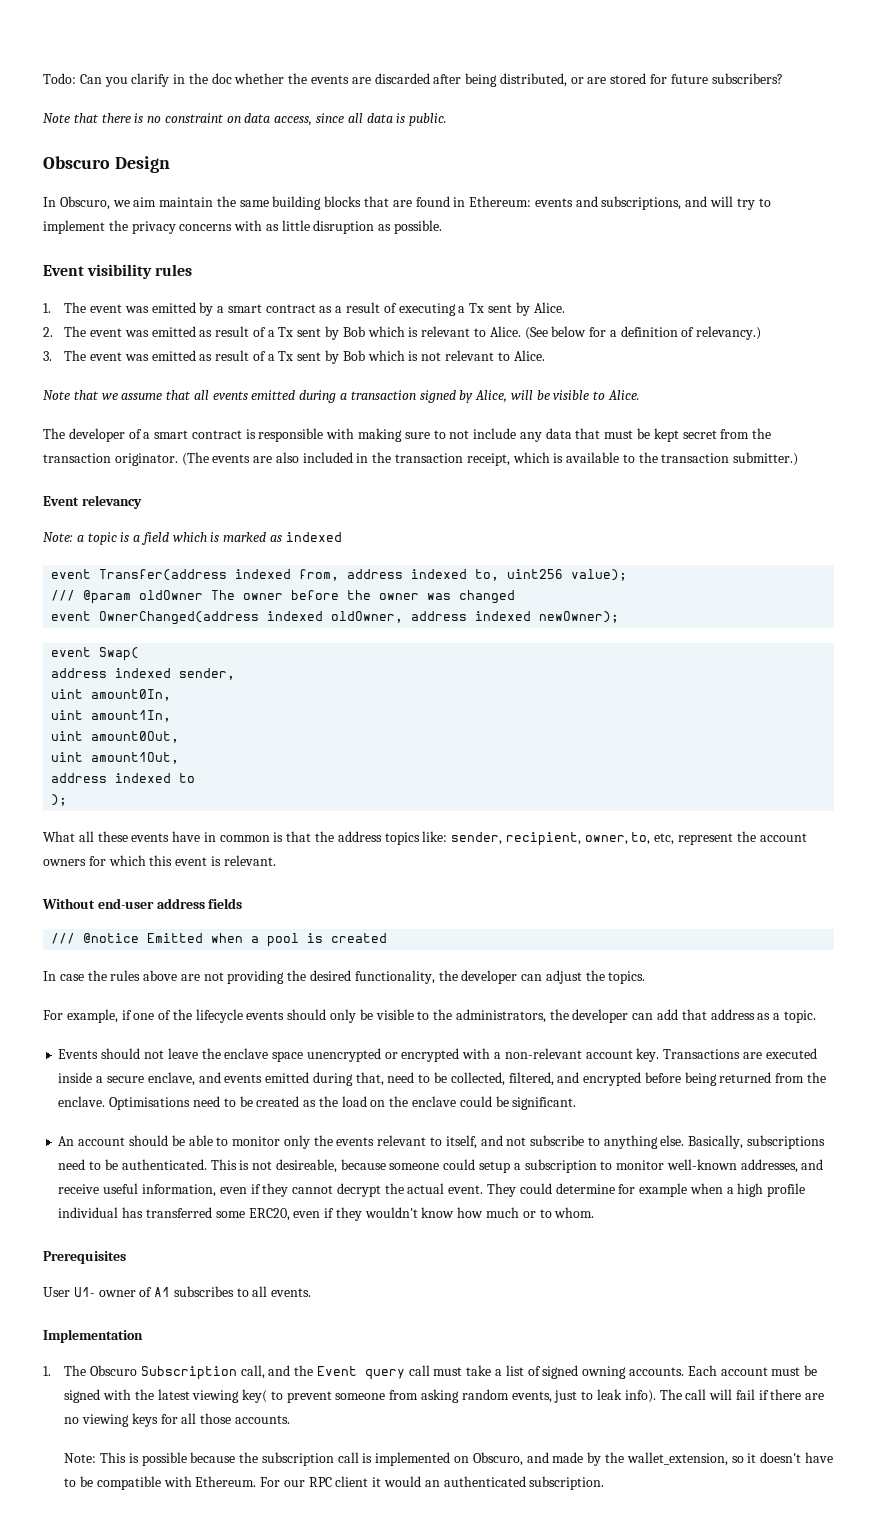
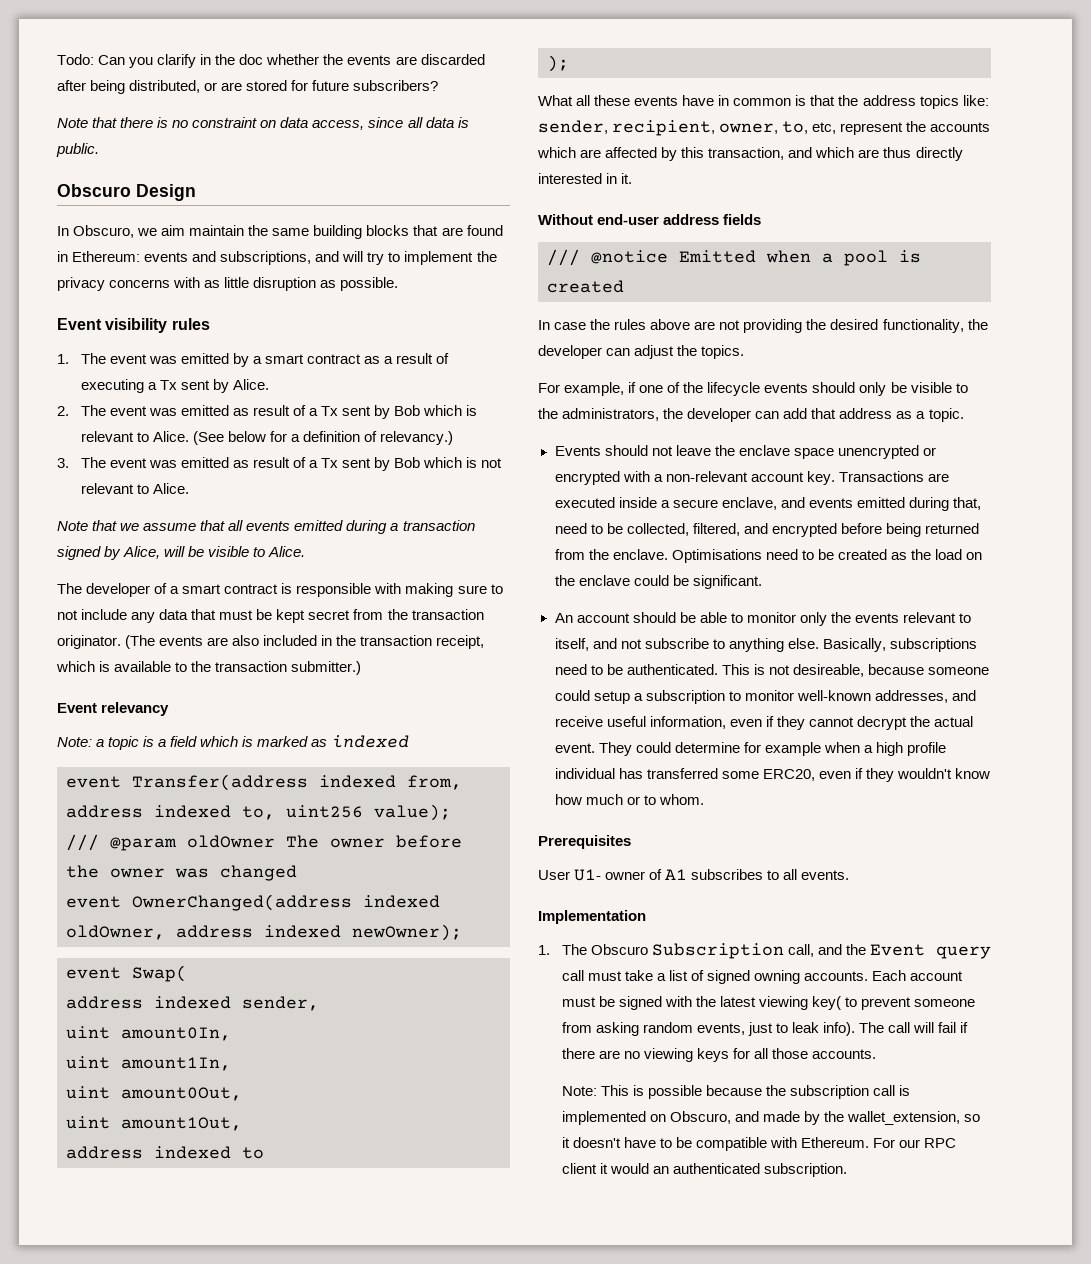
- What all these events have in common is that the address topics like: sender, recipient, owner, to, etc, represent the account owners for which this event is relevant.
+ What all these events have in common is that the address topics like: sender, recipient, owner, to, etc, represent the accounts which are affected by this transaction, and which are thus directly interested in it.

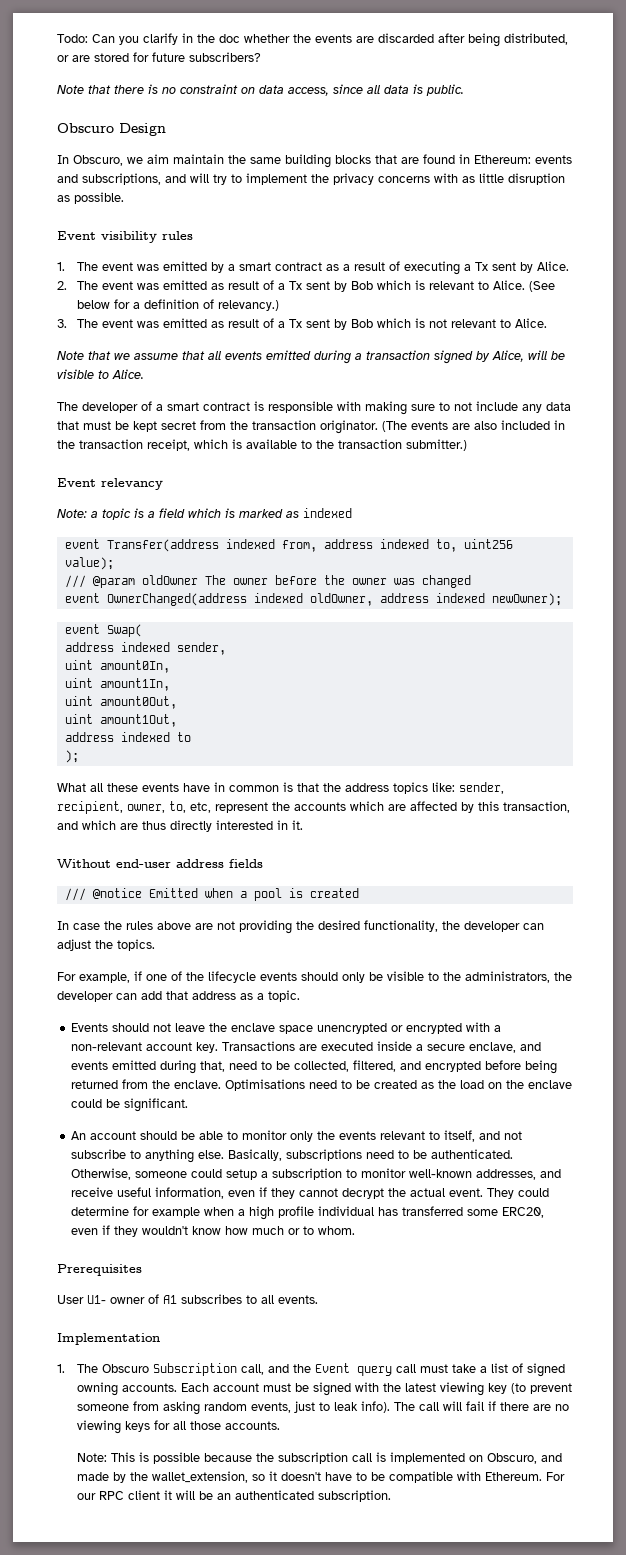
- This is not desireable, because someone could setup a subscription to monitor well-known addresses, and receive useful information, even if they cannot decrypt the actual event.
+ Otherwise, someone could setup a subscription to monitor well-known addresses, and receive useful information, even if they cannot decrypt the actual event.
- Each account must be signed with the latest viewing key( to prevent someone from asking random events, just to leak info).
+ Each account must be signed with the latest viewing key (to prevent someone from asking random events, just to leak info).
- For our RPC client it would an authenticated subscription.
+ For our RPC client it will be an authenticated subscription.

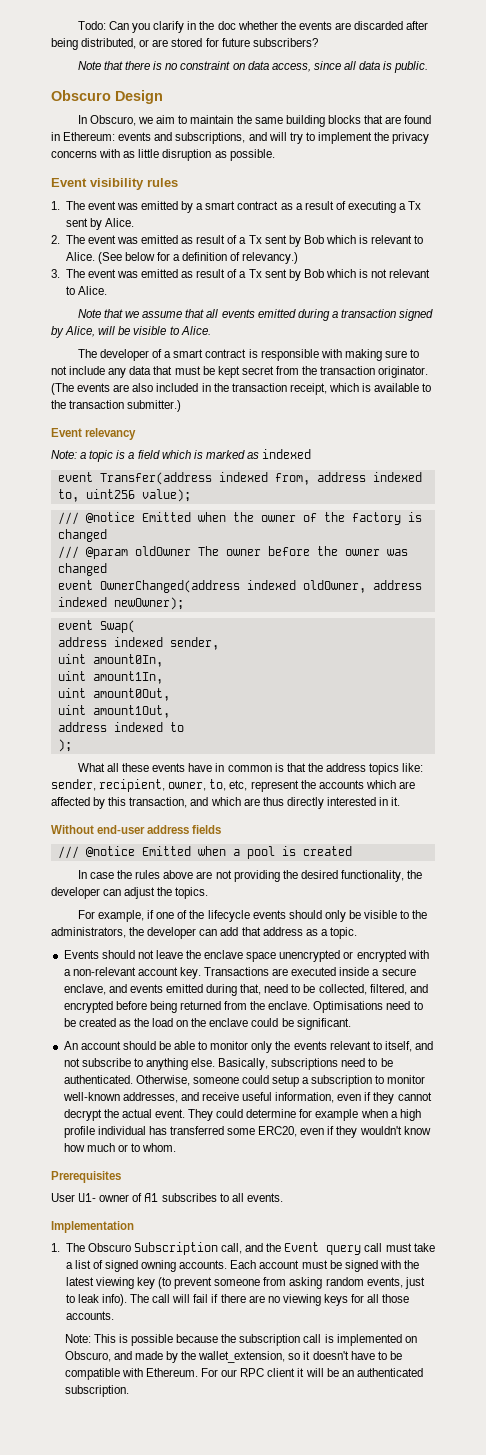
- In Obscuro, we aim maintain the same building blocks that are found in Ethereum: events and subscriptions, and will try to implement the privacy concerns with as little disruption as possible.
+ In Obscuro, we aim to maintain the same building blocks that are found in Ethereum: events and subscriptions, and will try to implement the privacy concerns with as little disruption as possible.
+ /// @notice Emitted when the owner of the factory is changed

